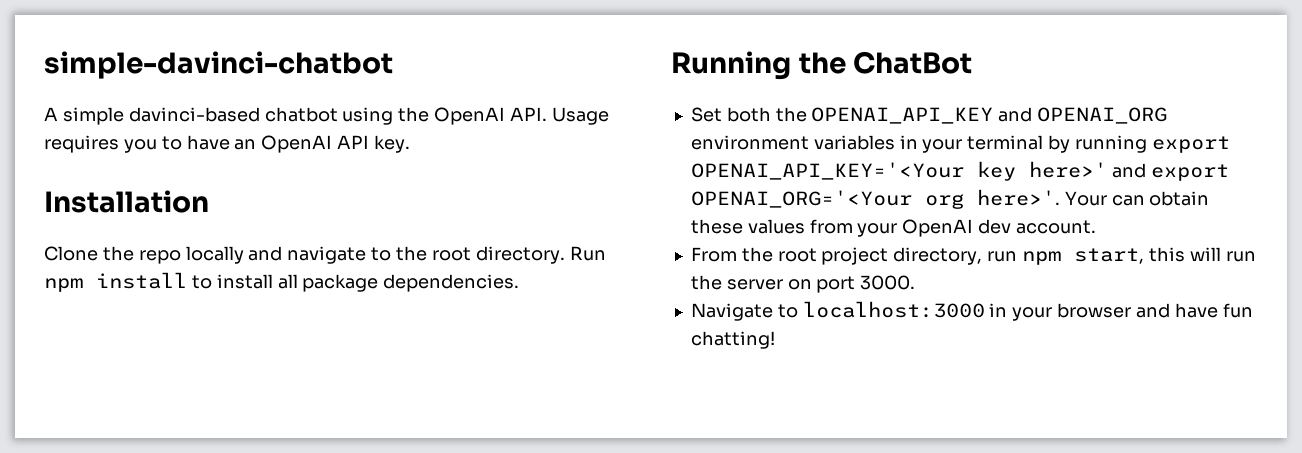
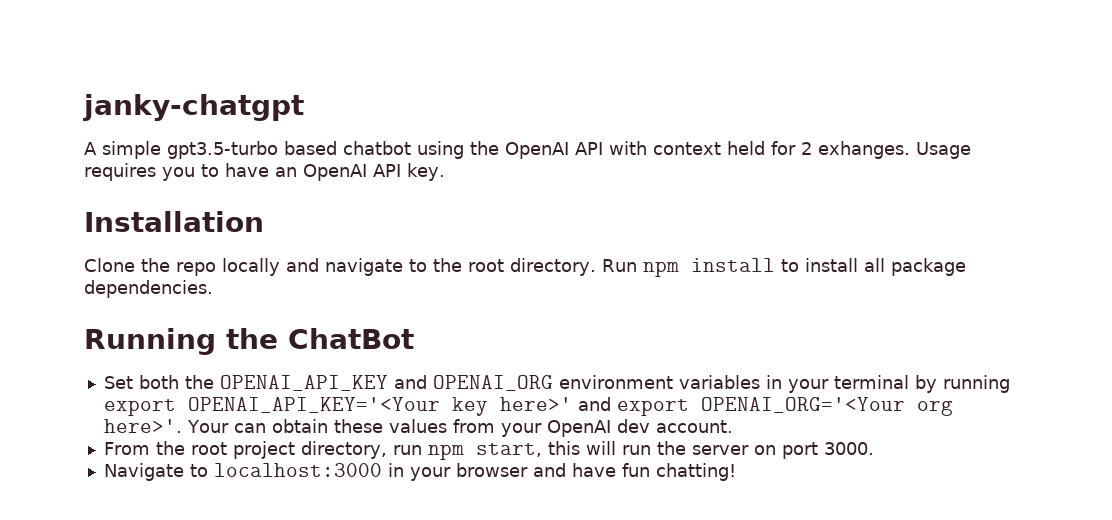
- simple-davinci-chatbot
+ janky-chatgpt
- A simple davinci-based chatbot using the OpenAI API. Usage requires you to have an OpenAI API key.
+ A simple gpt3.5-turbo based chatbot using the OpenAI API with context held for 2 exhanges. Usage requires you to have an OpenAI API key.

